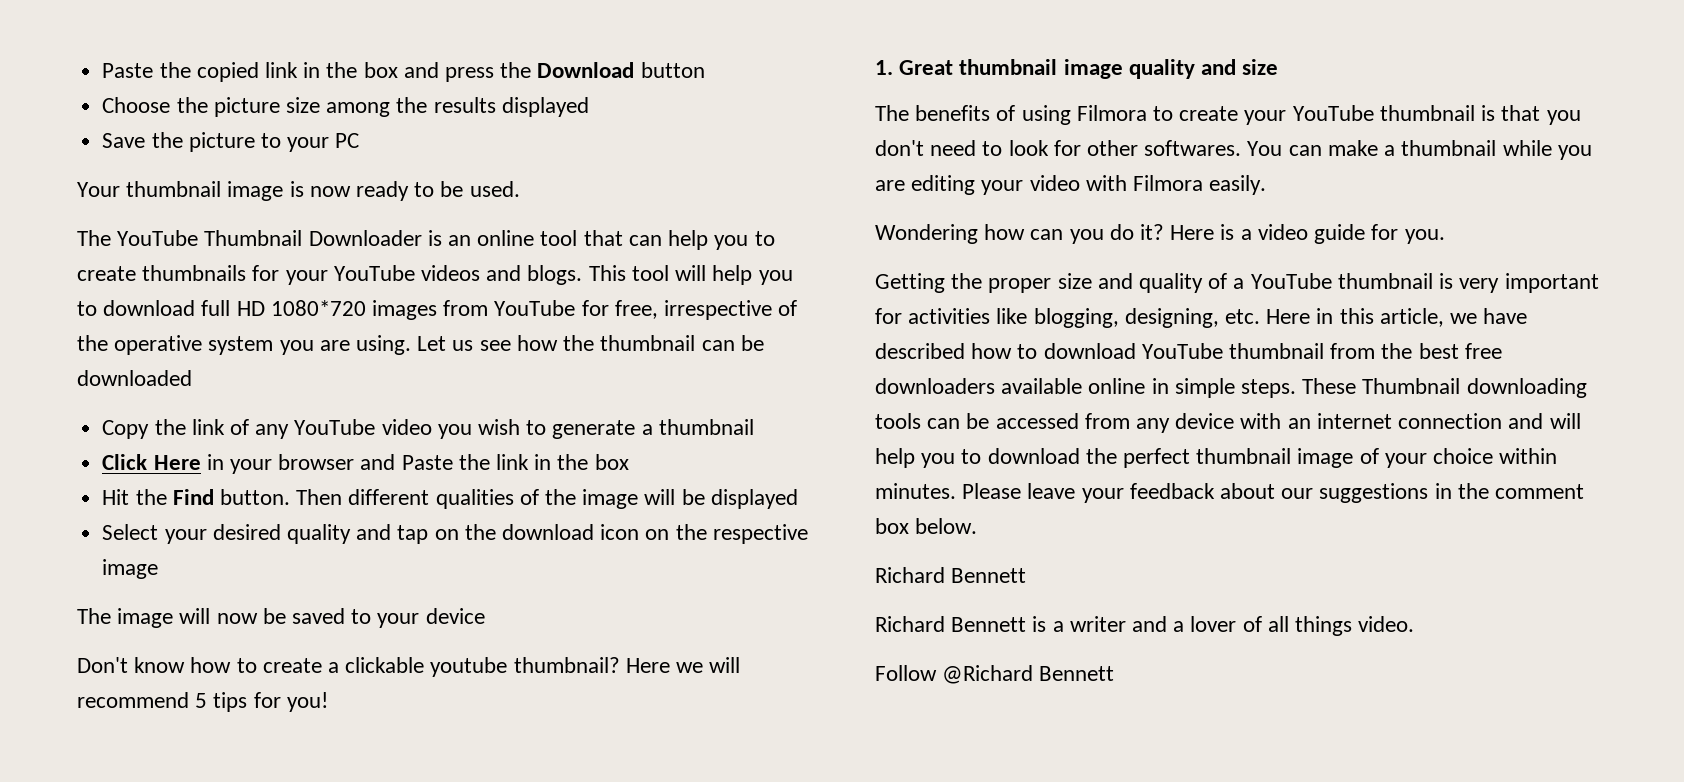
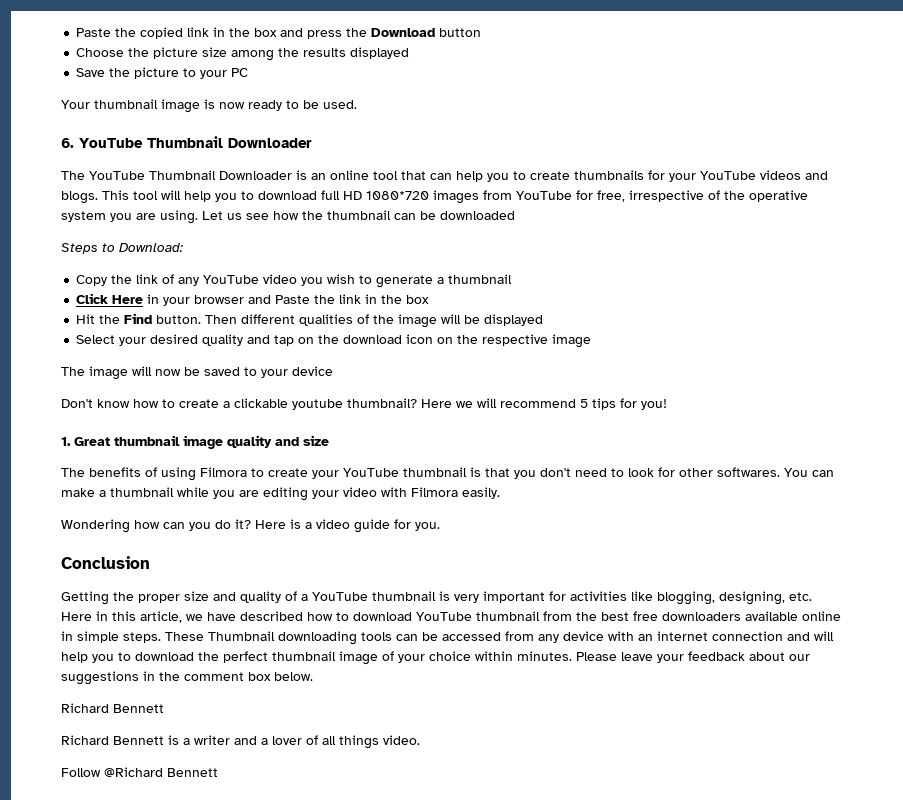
+ 6. YouTube Thumbnail Downloader
+ Steps to Download:
+ Conclusion

